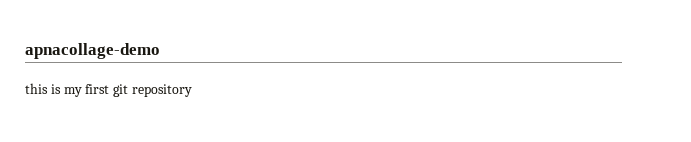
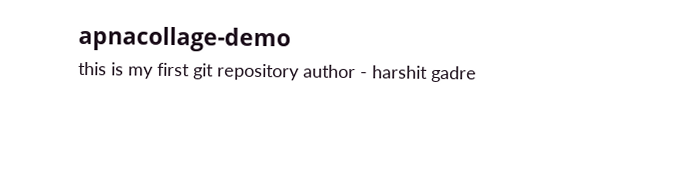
- this is my first git repository
+ this is my first git repository author - harshit gadre

